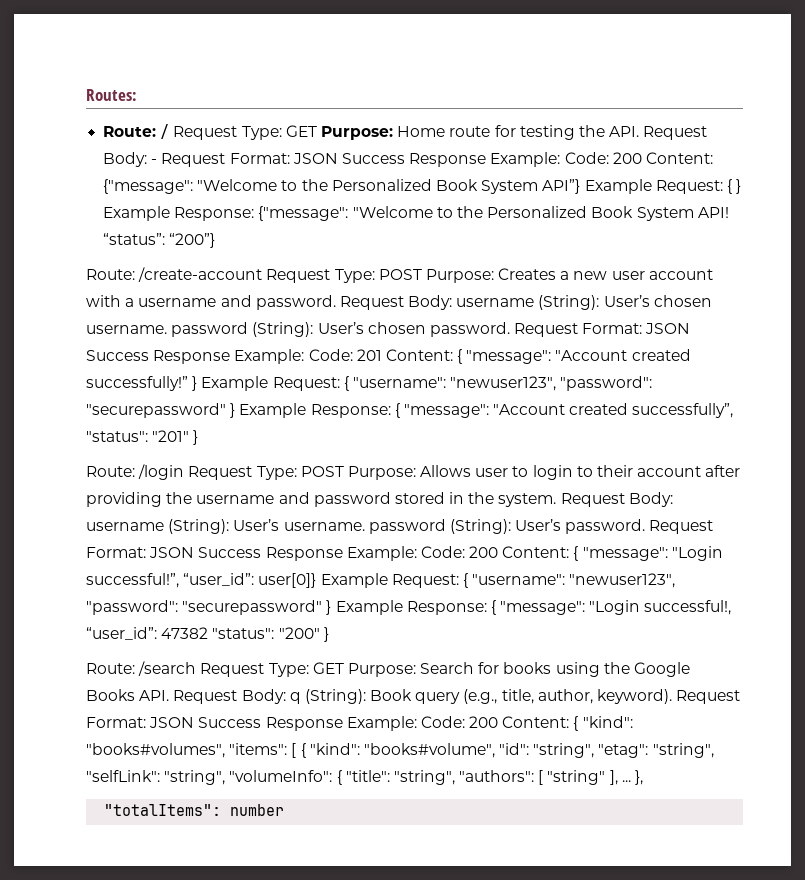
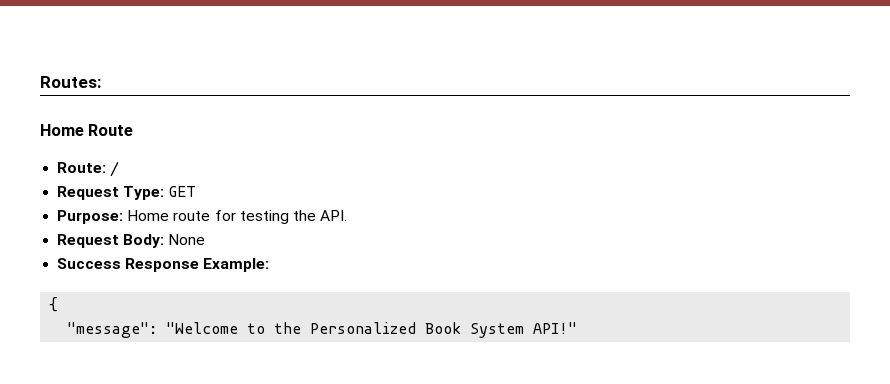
+ Home Route
- Route: / Request Type: GET Purpose: Home route for testing the API. Request Body: - Request Format: JSON Success Response Example: Code: 200 Content: {"message": "Welcome to the Personalized Book System API”} Example Request: { } Example Response: {"message": "Welcome to the Personalized Book System API! “status”: “200”}
- Route: /create-account Request Type: POST Purpose: Creates a new user account with a username and password. Request Body: username (String): User’s chosen username. password (String): User’s chosen password. Request Format: JSON Success Response Example: Code: 201 Content: { "message": "Account created successfully!” } Example Request: { "username": "newuser123", "password": "securepassword" } Example Response: { "message": "Account created successfully”, "status": "201" }
- Route: /login Request Type: POST Purpose: Allows user to login to their account after providing the username and password stored in the system. Request Body: username (String): User’s username. password (String): User’s password. Request Format: JSON Success Response Example: Code: 200 Content: { "message": "Login successful!”, “user_id”: user[0]} Example Request: { "username": "newuser123", "password": "securepassword" } Example Response: { "message": "Login successful!, “user_id”: 47382 "status": "200" }
- Route: /search Request Type: GET Purpose: Search for books using the Google Books API. Request Body: q (String): Book query (e.g., title, author, keyword). Request Format: JSON Success Response Example: Code: 200 Content: { "kind": "books#volumes", "items": [ { "kind": "books#volume", "id": "string", "etag": "string", "selfLink": "string", "volumeInfo": { "title": "string", "authors": [ "string" ], ... },
- "totalItems": number
+ Route: /
+ Request Type: GET
+ Purpose: Home route for testing the API.
+ Request Body: None
+ Success Response Example:
+ {
+ "message": "Welcome to the Personalized Book System API!"

